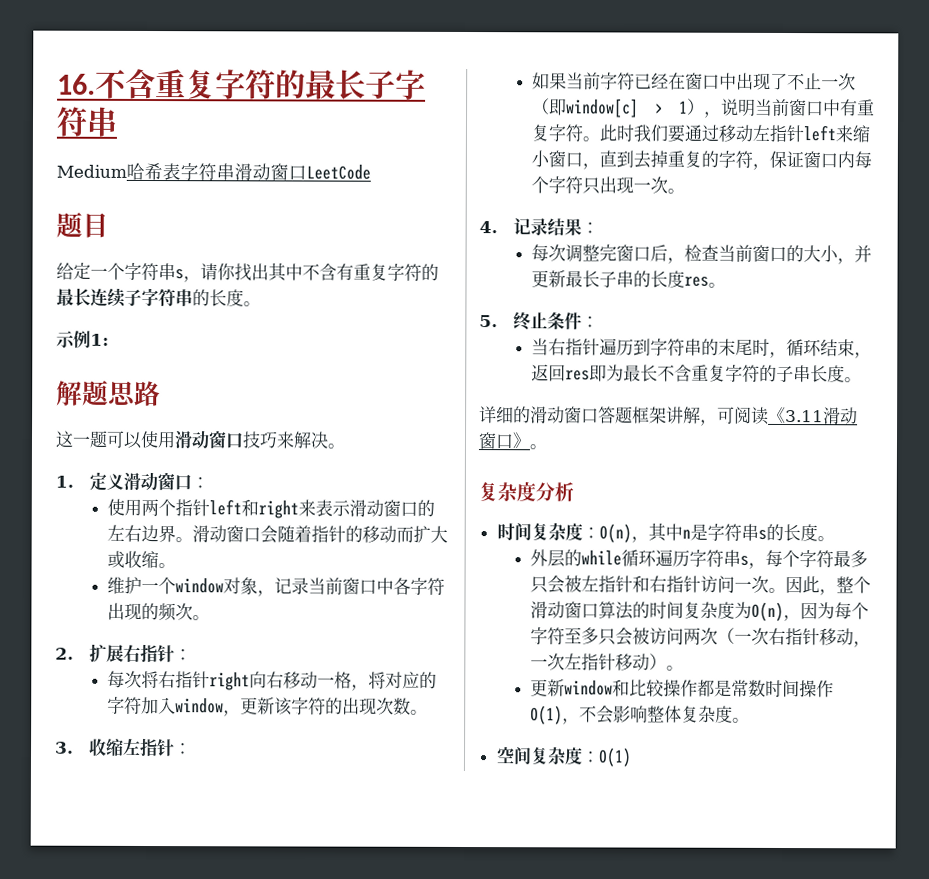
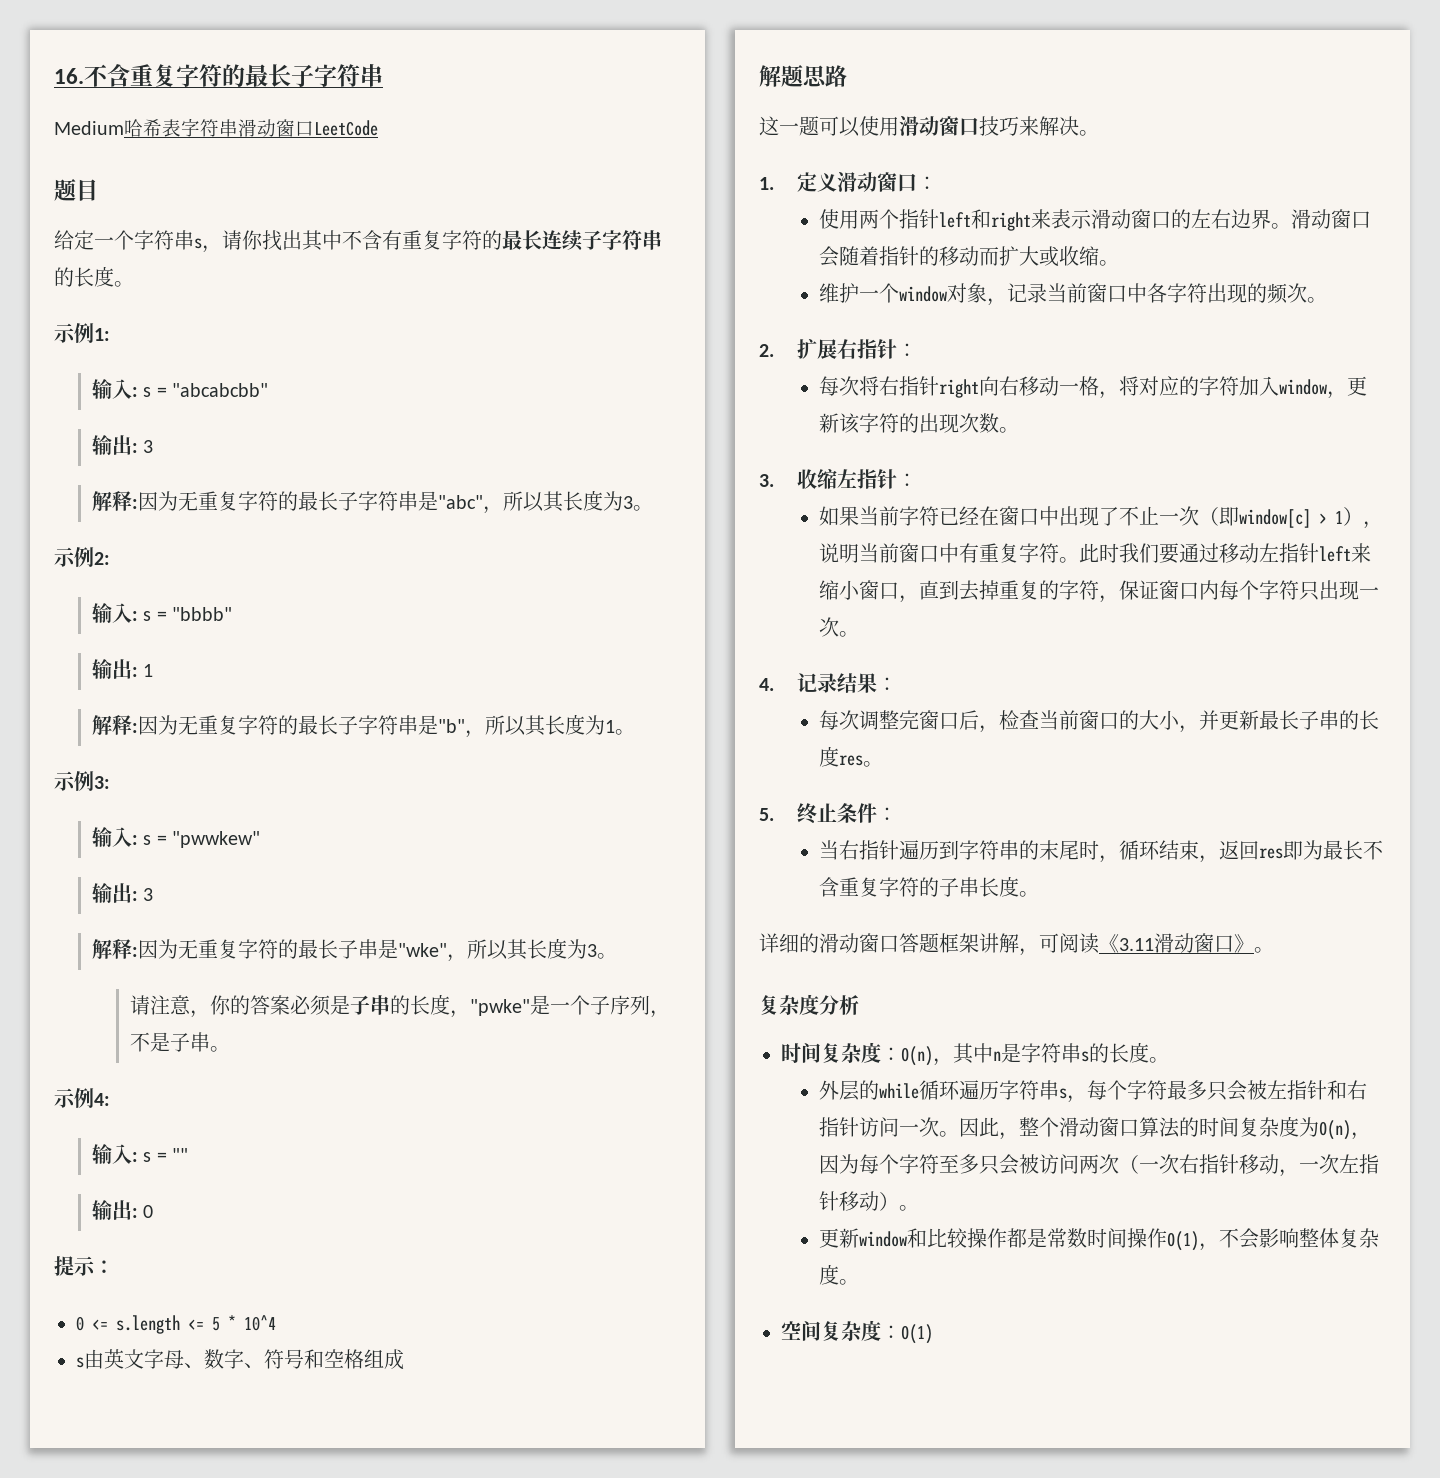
+ 输入: s = "abcabcbb"
+ 输出: 3
+ 解释:因为无重复字符的最长子字符串是"abc"，所以其长度为3。
+ 示例2:
+ 输入: s = "bbbb"
+ 输出: 1
+ 解释:因为无重复字符的最长子字符串是"b"，所以其长度为1。
+ 示例3:
+ 输入: s = "pwwkew"
+ 输出: 3
+ 解释:因为无重复字符的最长子串是"wke"，所以其长度为3。
+ 请注意，你的答案必须是子串的长度，"pwke"是一个子序列，不是子串。
+ 示例4:
+ 输入: s = ""
+ 输出: 0
+ 提示：
+ 0 <= s.length <= 5 * 10^4
+ s由英文字母、数字、符号和空格组成

